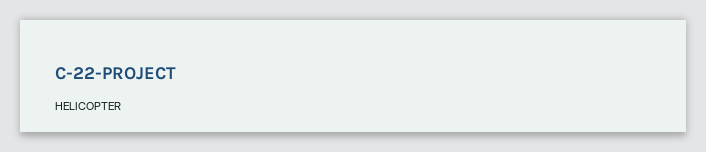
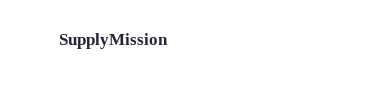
- C-22-PROJECT
- HELICOPTER
+ SupplyMission

